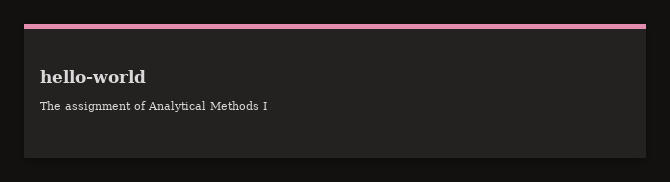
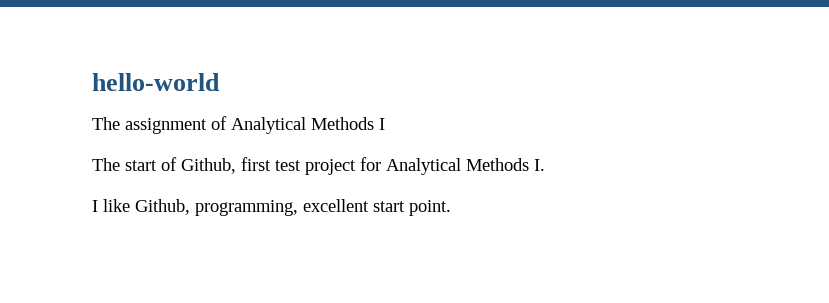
+ The start of Github, first test project for Analytical Methods I.
+ I like Github, programming, excellent start point.

